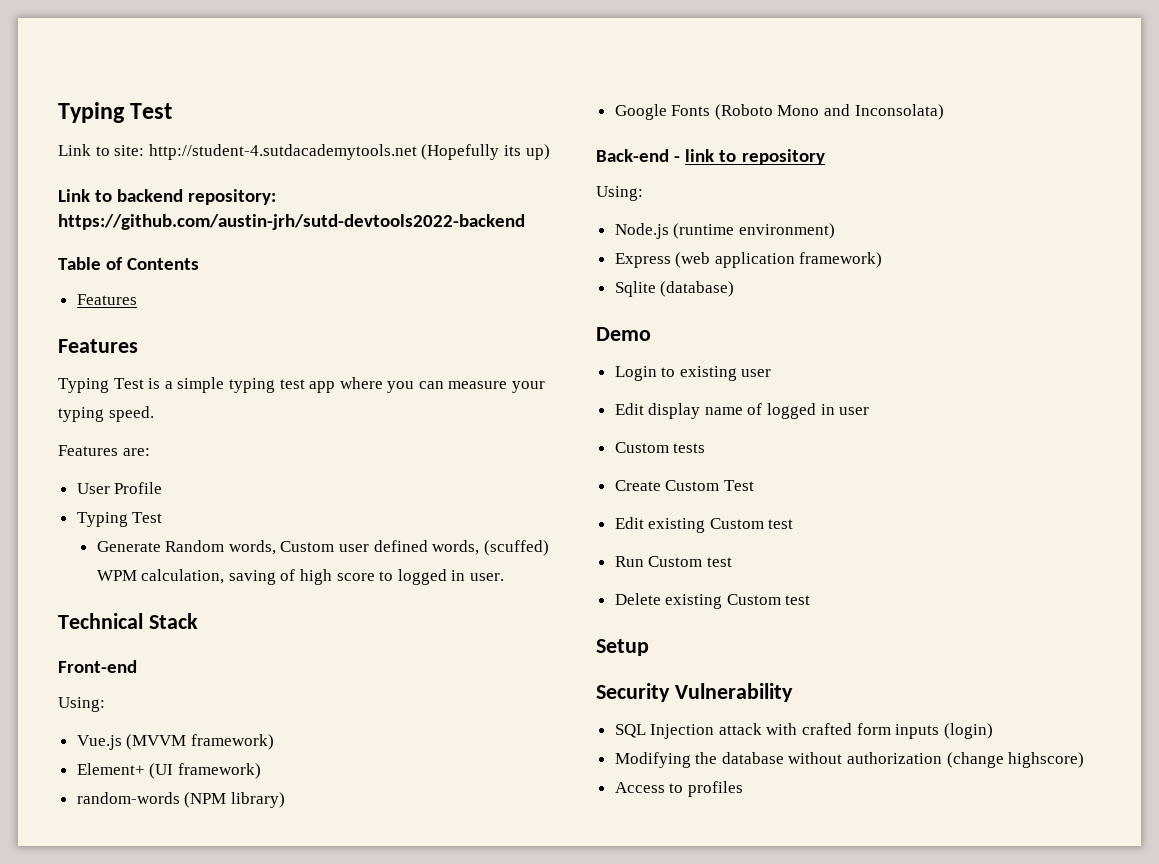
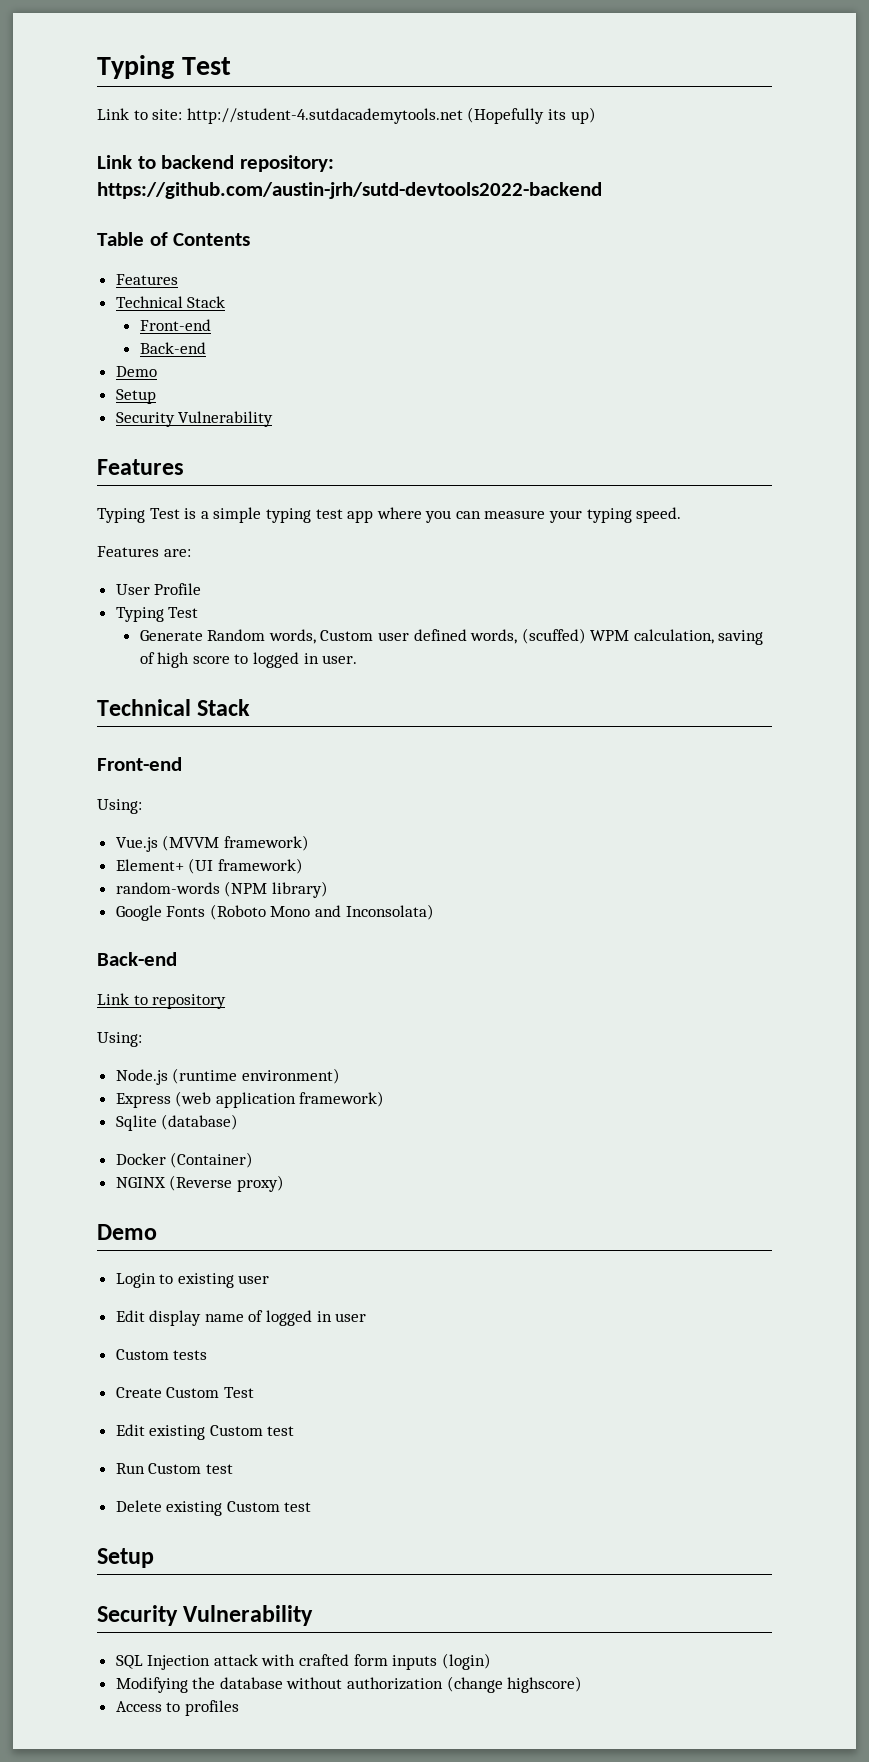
  Table of Contents
  Features
+ Technical Stack
+ Front-end
+ Back-end
+ Demo
+ Setup
+ Security Vulnerability
  Google Fonts (Roboto Mono and Inconsolata)
- Back-end - link to repository
+ Back-end
+ Link to repository
+ Docker (Container)
+ NGINX (Reverse proxy)

